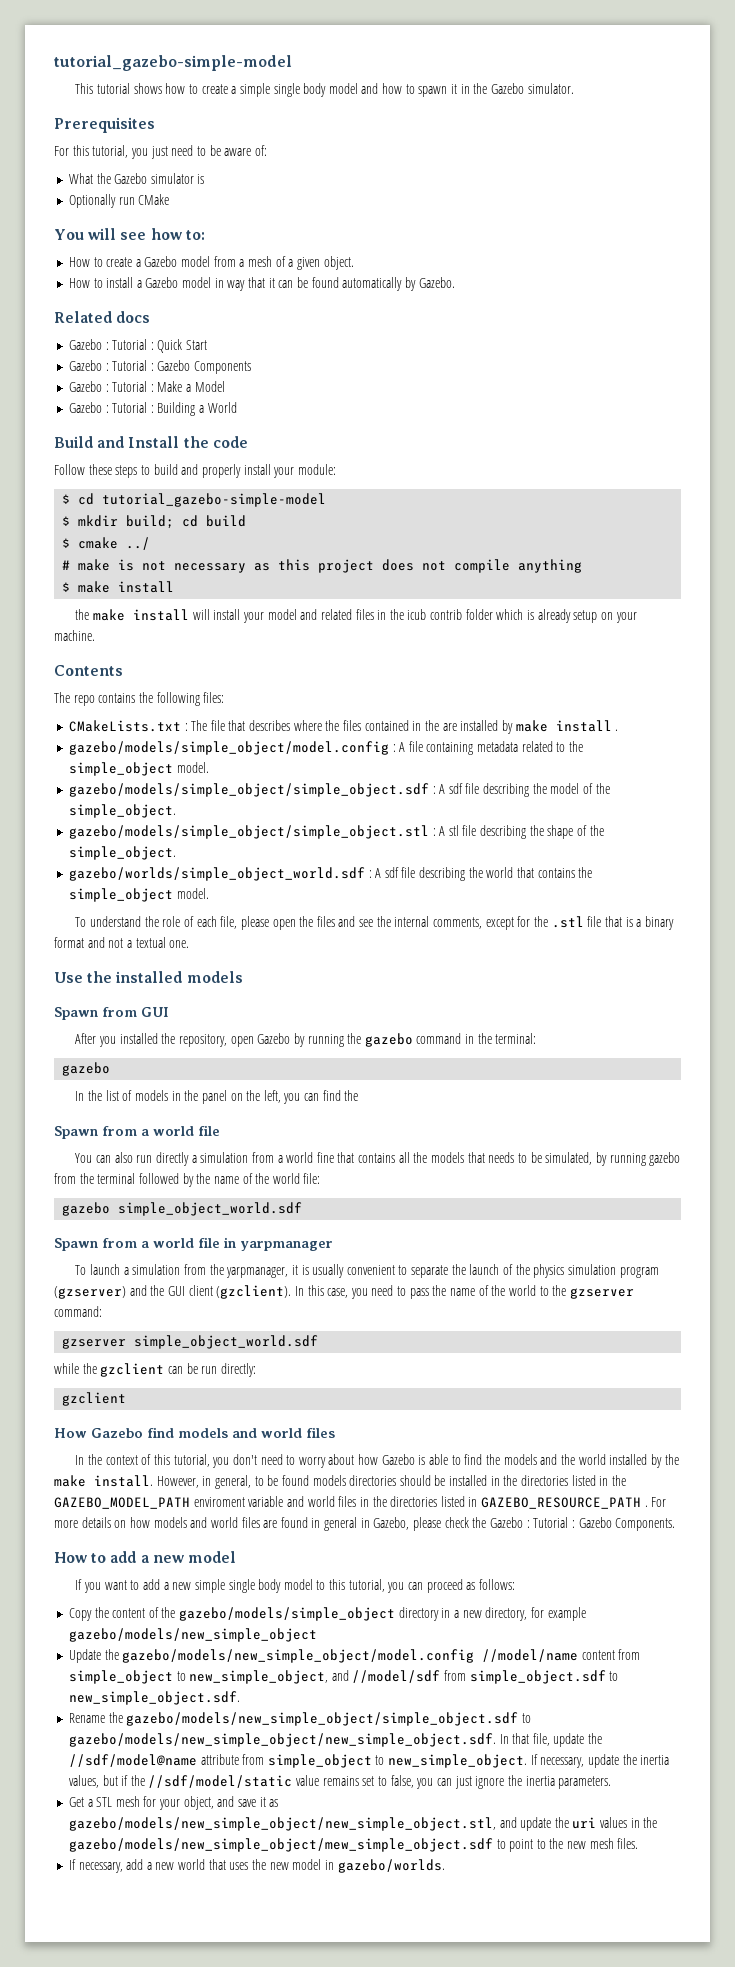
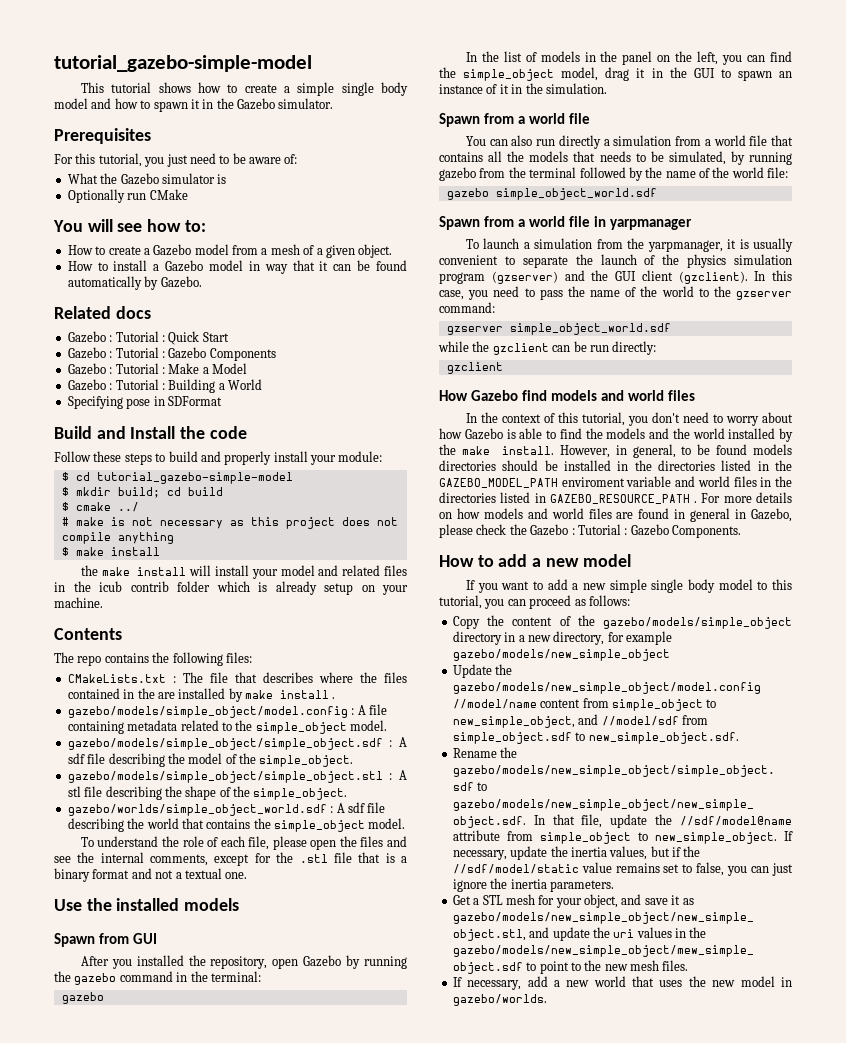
+ Specifying pose in SDFormat
- In the list of models in the panel on the left, you can find the
+ In the list of models in the panel on the left, you can find the simple_object model, drag it in the GUI to spawn an instance of it in the simulation.
- You can also run directly a simulation from a world fine that contains all the models that needs to be simulated, by running gazebo from the terminal followed by the name of the world file:
+ You can also run directly a simulation from a world file that contains all the models that needs to be simulated, by running gazebo from the terminal followed by the name of the world file:

